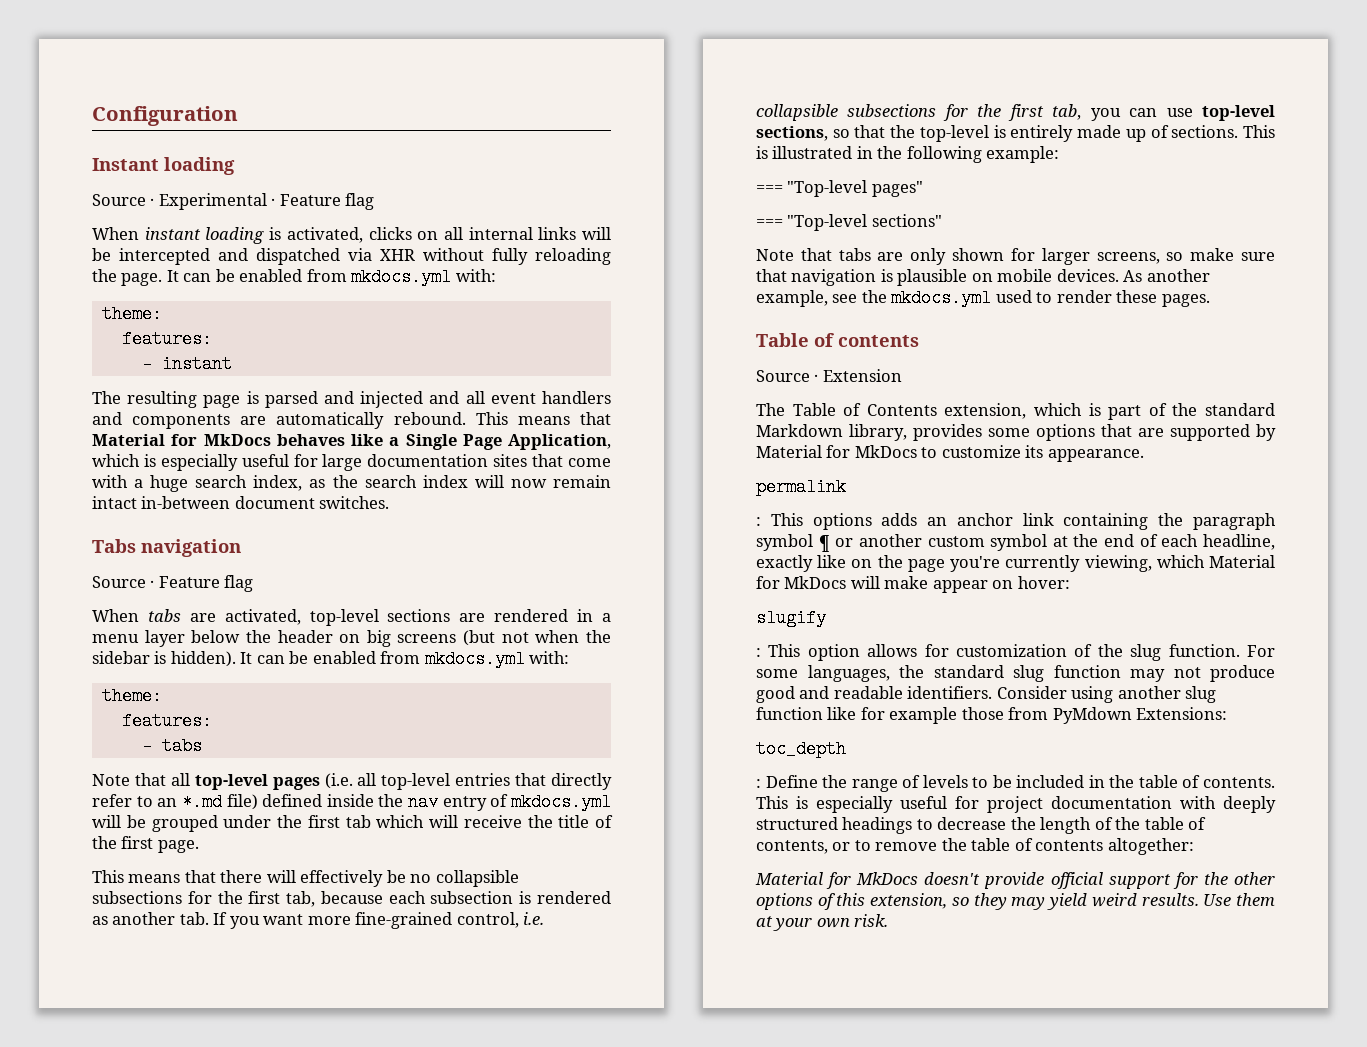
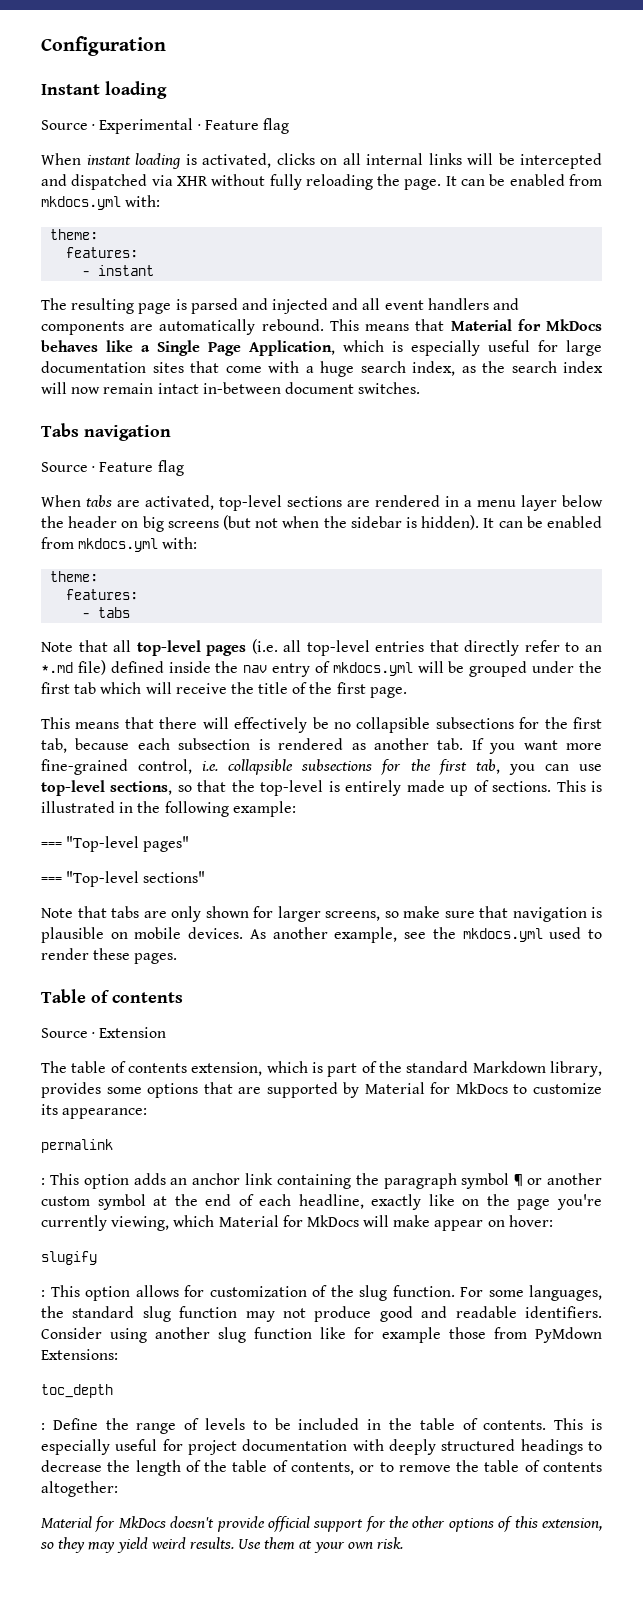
- The Table of Contents extension, which is part of the standard Markdown library, provides some options that are supported by Material for MkDocs to customize its appearance.
+ The table of contents extension, which is part of the standard Markdown library, provides some options that are supported by Material for MkDocs to customize its appearance:
- : This options adds an anchor link containing the paragraph symbol ¶ or another custom symbol at the end of each headline, exactly like on the page you're currently viewing, which Material for MkDocs will make appear on hover:
+ : This option adds an anchor link containing the paragraph symbol ¶ or another custom symbol at the end of each headline, exactly like on the page you're currently viewing, which Material for MkDocs will make appear on hover:

